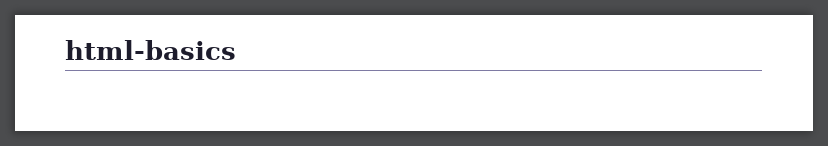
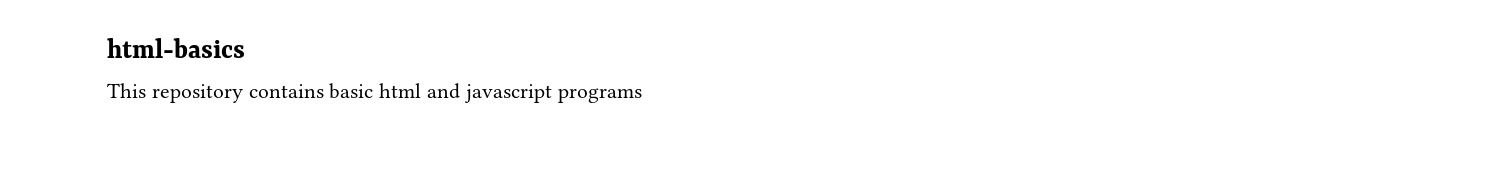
+ This repository contains basic html and javascript programs

